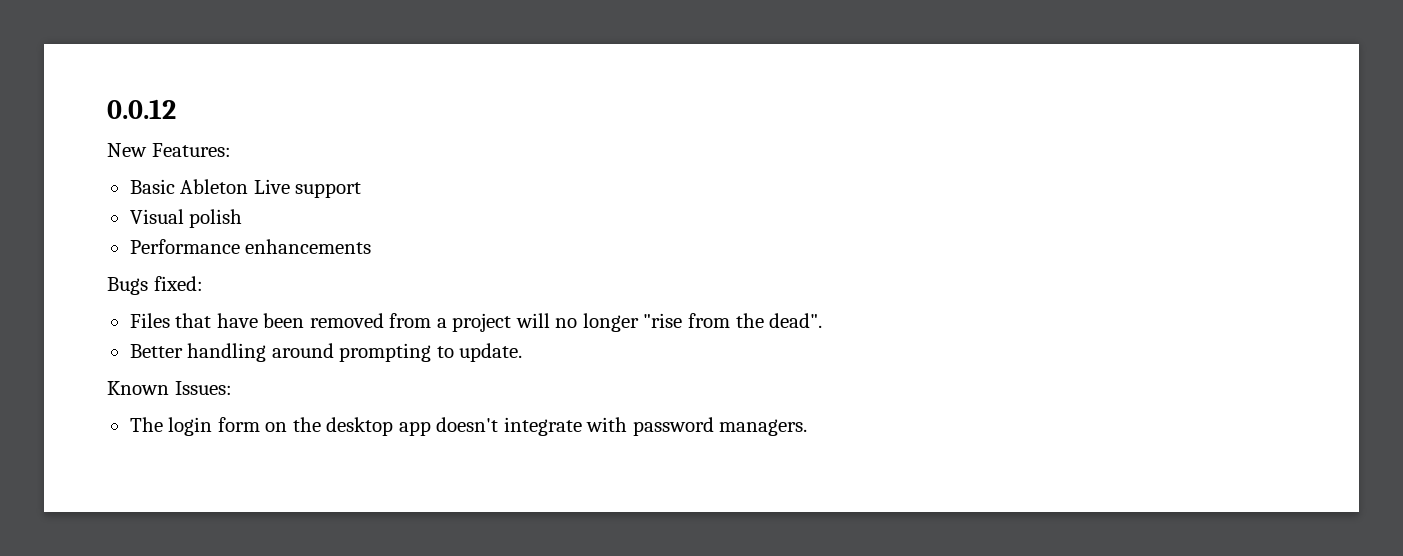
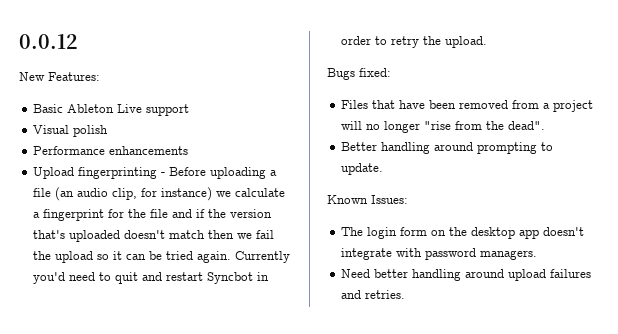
+ Upload fingerprinting - Before uploading a file (an audio clip, for instance) we calculate a fingerprint for the file and if the version that's uploaded doesn't match then we fail the upload so it can be tried again. Currently you'd need to quit and restart Syncbot in order to retry the upload.
+ Need better handling around upload failures and retries.

